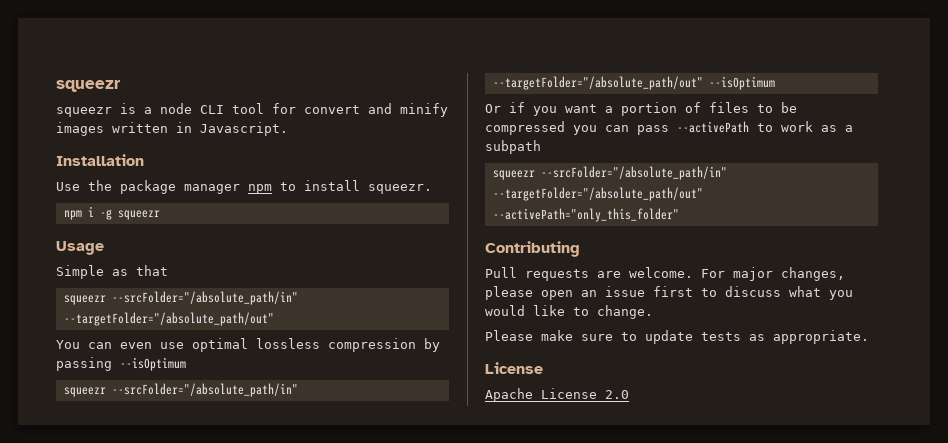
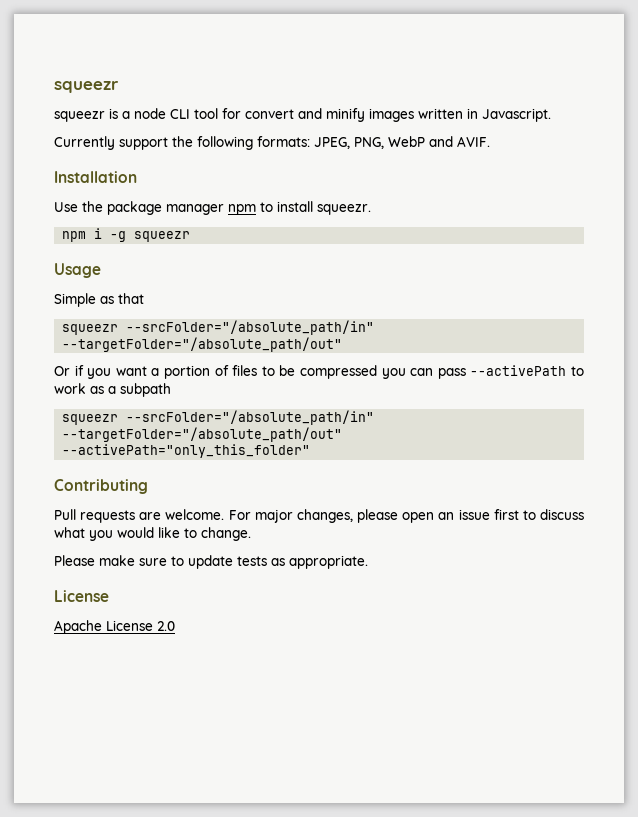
+ Currently support the following formats: JPEG, PNG, WebP and AVIF.
- You can even use optimal lossless compression by passing --isOptimum
- squeezr --srcFolder="/absolute_path/in" --targetFolder="/absolute_path/out" --isOptimum

